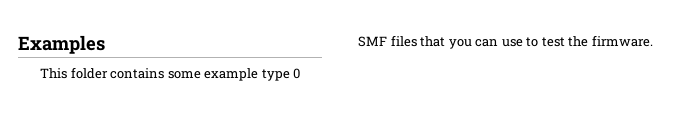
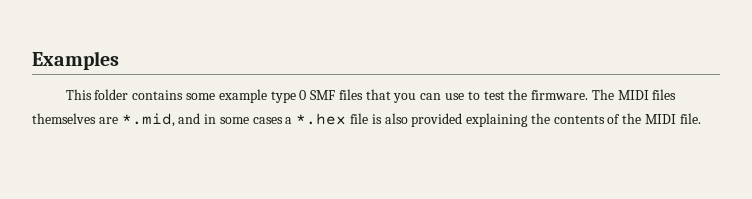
+ The MIDI files themselves are *.mid, and in some cases a *.hex file is also provided explaining the contents of the MIDI file.

